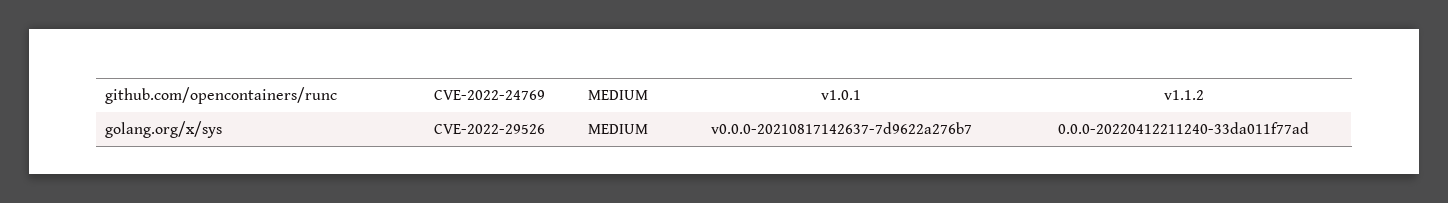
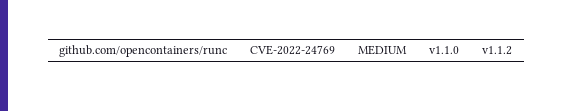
- github.com/opencontainers/runc | CVE-2022-24769 | MEDIUM | v1.0.1 | v1.1.2
+ github.com/opencontainers/runc | CVE-2022-24769 | MEDIUM | v1.1.0 | v1.1.2
- golang.org/x/sys | CVE-2022-29526 | MEDIUM | v0.0.0-20210817142637-7d9622a276b7 | 0.0.0-20220412211240-33da011f77ad

